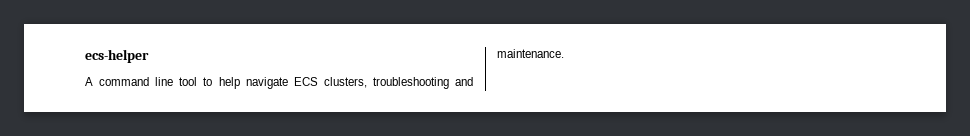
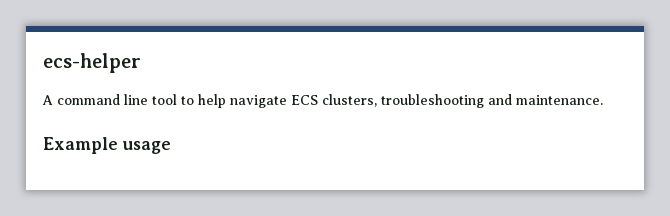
+ Example usage

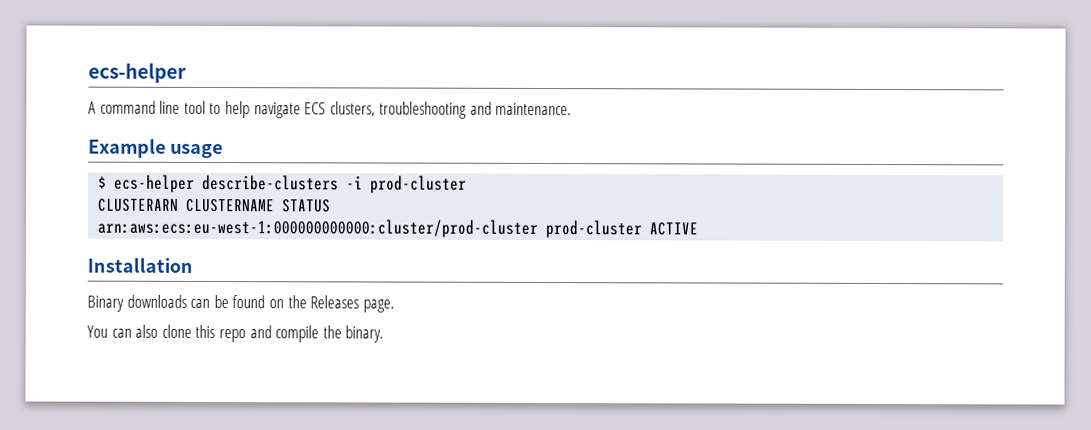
+ $ ecs-helper describe-clusters -i prod-cluster
+ CLUSTERARN CLUSTERNAME STATUS
+ arn:aws:ecs:eu-west-1:000000000000:cluster/prod-cluster prod-cluster ACTIVE
+ Installation
+ Binary downloads can be found on the Releases page.
+ You can also clone this repo and compile the binary.

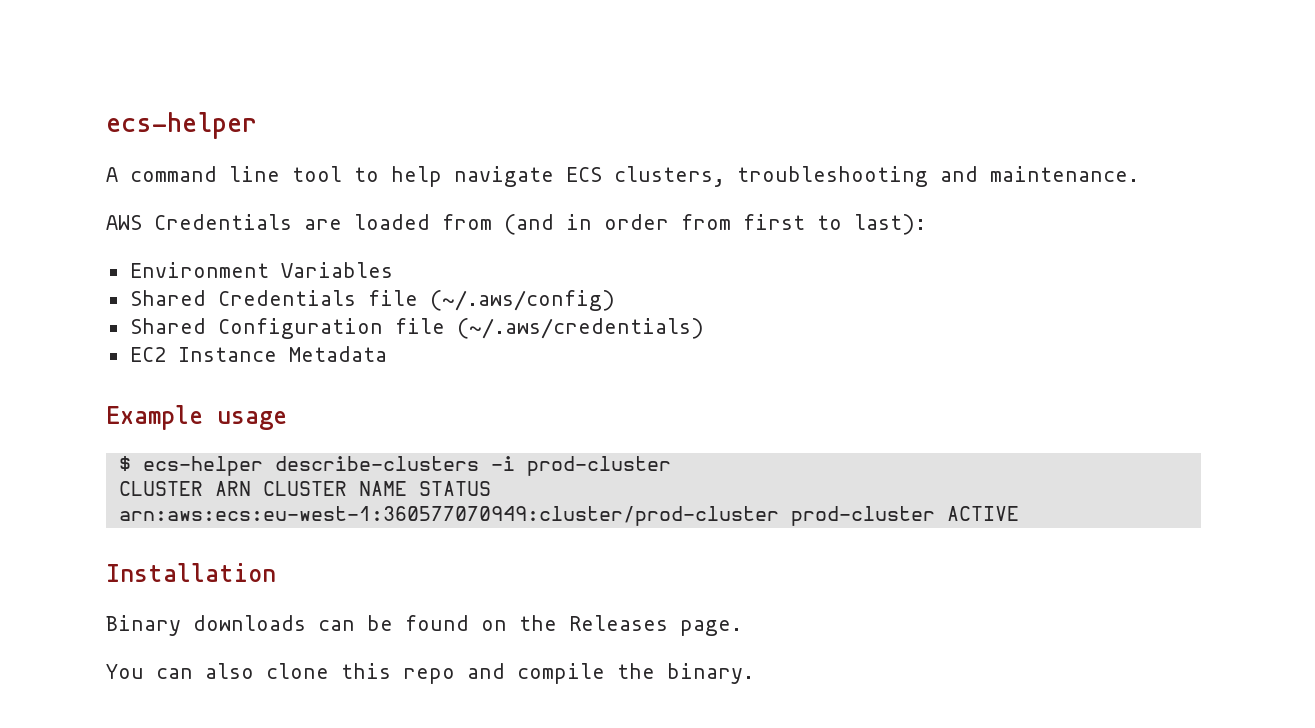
+ AWS Credentials are loaded from (and in order from first to last):
+ Environment Variables
+ Shared Credentials file (~/.aws/config)
+ Shared Configuration file (~/.aws/credentials)
+ EC2 Instance Metadata
- CLUSTERARN CLUSTERNAME STATUS
+ CLUSTER ARN CLUSTER NAME STATUS
- arn:aws:ecs:eu-west-1:000000000000:cluster/prod-cluster prod-cluster ACTIVE
+ arn:aws:ecs:eu-west-1:360577070949:cluster/prod-cluster prod-cluster ACTIVE

